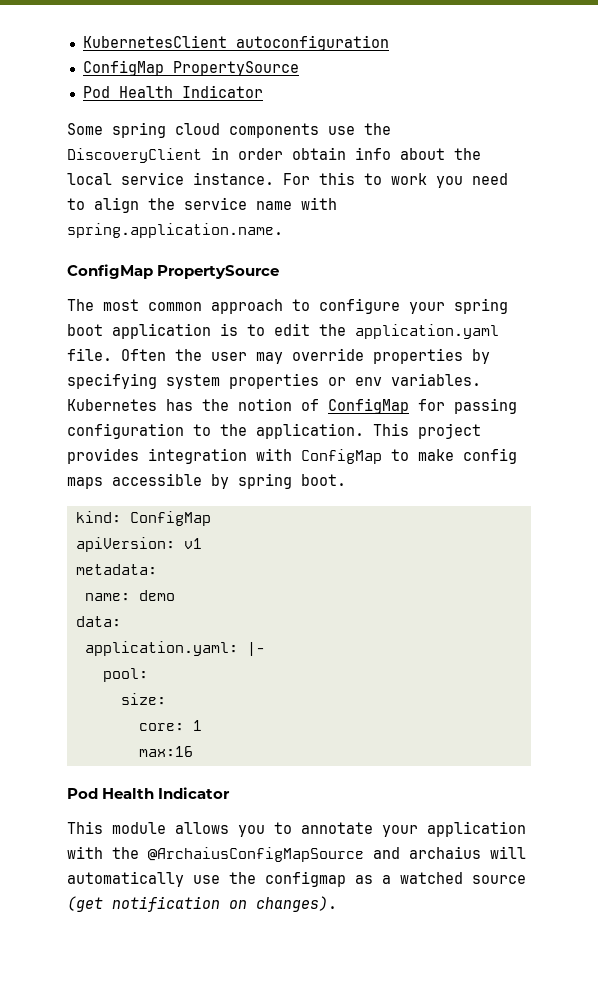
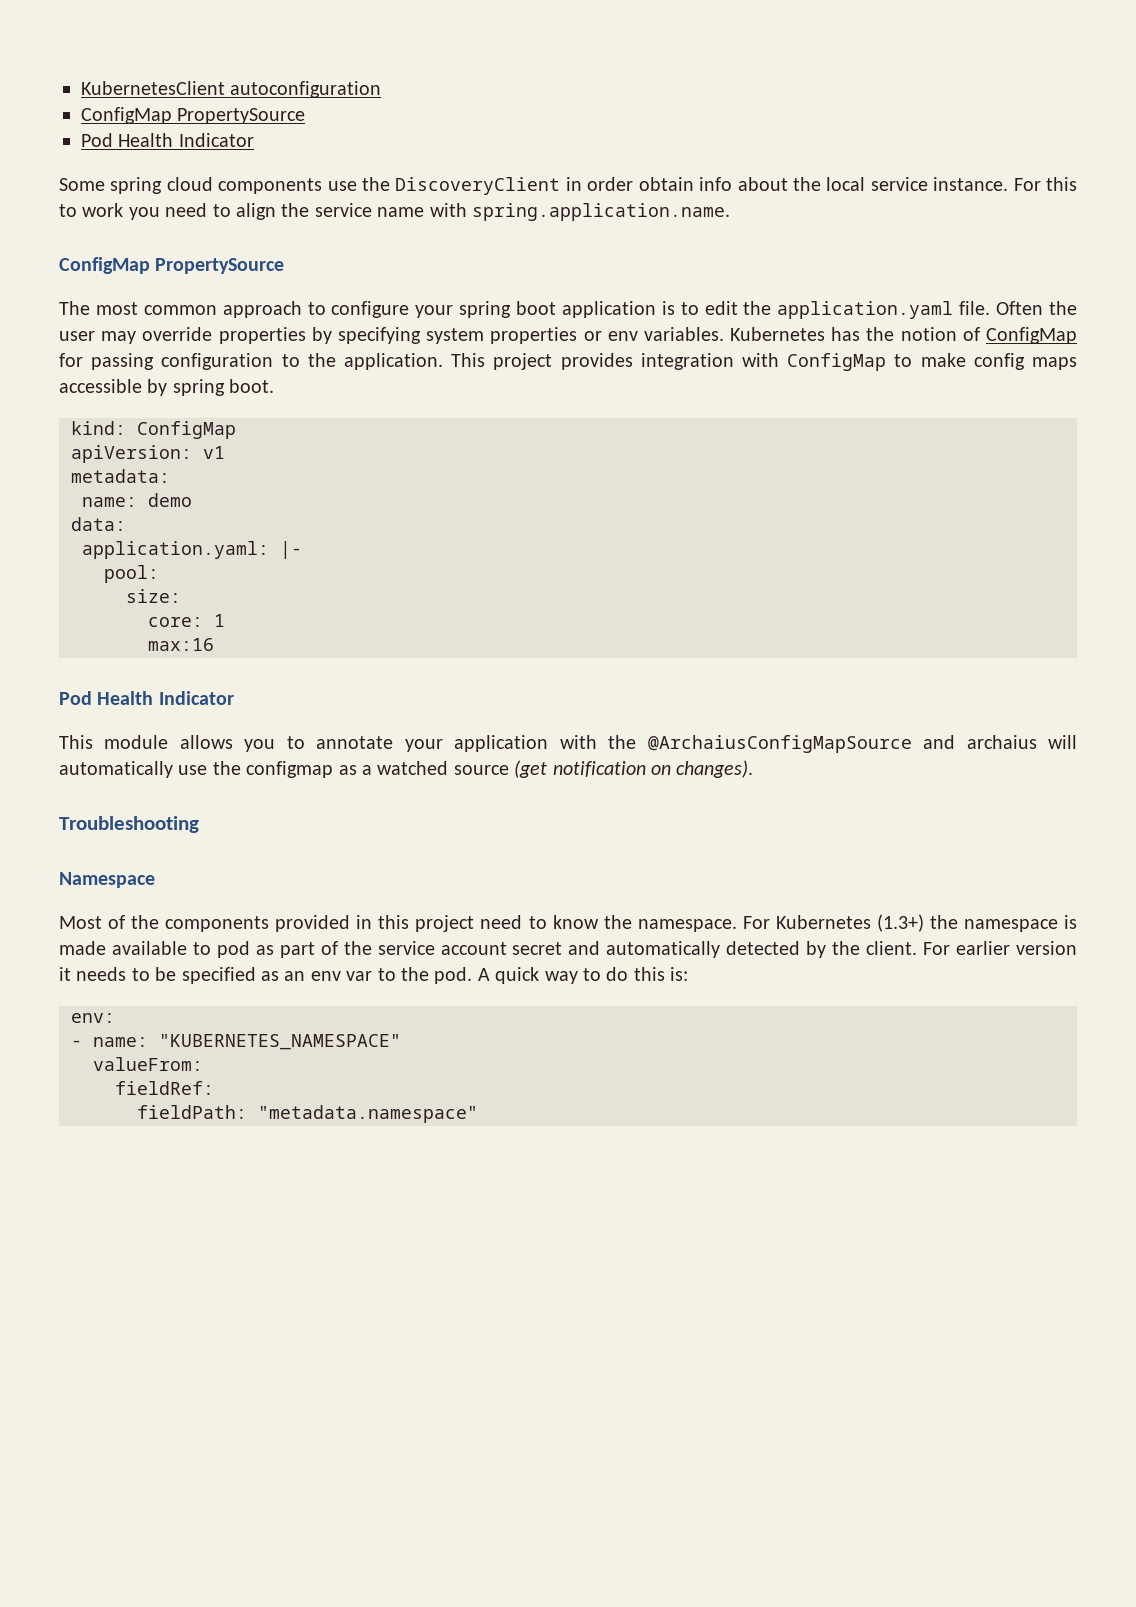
+ Troubleshooting
+ Namespace
+ Most of the components provided in this project need to know the namespace. For Kubernetes (1.3+) the namespace is made available to pod as part of the service account secret and automatically detected by the client. For earlier version it needs to be specified as an env var to the pod. A quick way to do this is:
+ env:
+ - name: "KUBERNETES_NAMESPACE"
+ valueFrom:
+ fieldRef:
+ fieldPath: "metadata.namespace"

